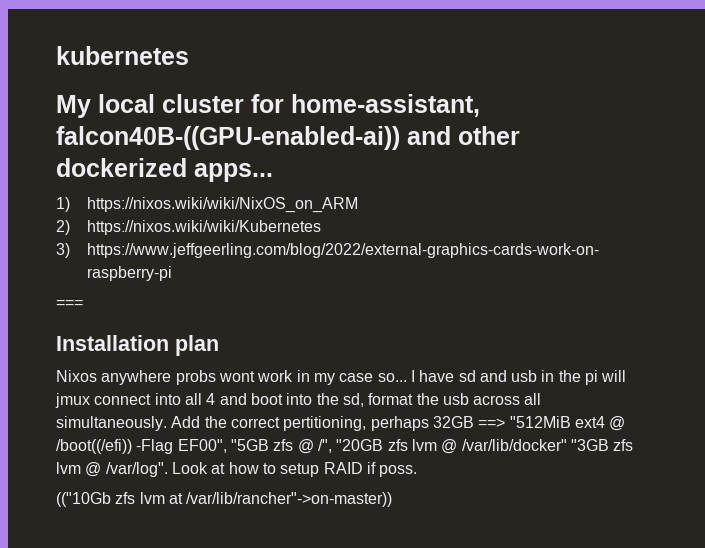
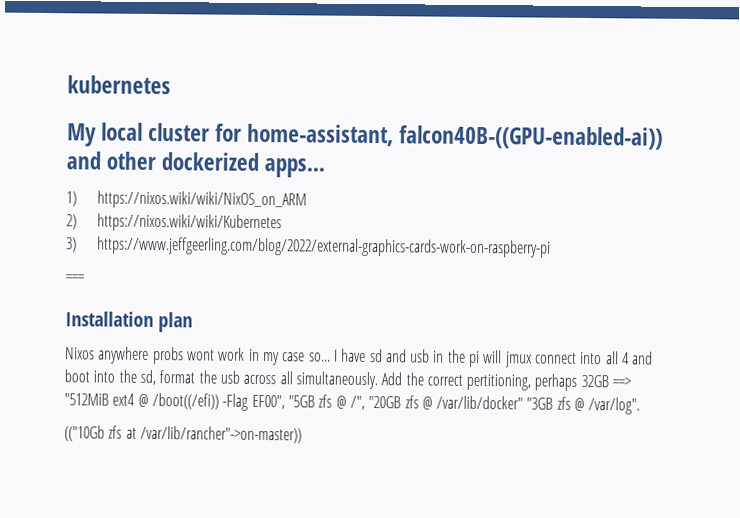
- Add the correct pertitioning, perhaps 32GB ==> "512MiB ext4 @ /boot((/efi)) -Flag EF00", "5GB zfs @ /", "20GB zfs lvm @ /var/lib/docker" "3GB zfs lvm @ /var/log". Look at how to setup RAID if poss.
+ Add the correct pertitioning, perhaps 32GB ==> "512MiB ext4 @ /boot((/efi)) -Flag EF00", "5GB zfs @ /", "20GB zfs @ /var/lib/docker" "3GB zfs @ /var/log".
- (("10Gb zfs lvm at /var/lib/rancher"->on-master))
+ (("10Gb zfs at /var/lib/rancher"->on-master))

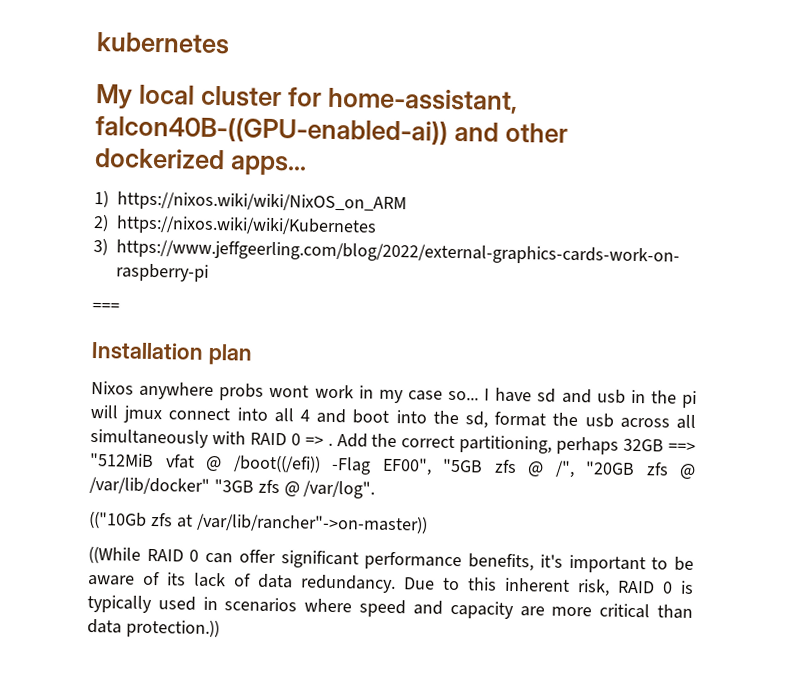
- I have sd and usb in the pi will jmux connect into all 4 and boot into the sd, format the usb across all simultaneously.
+ I have sd and usb in the pi will jmux connect into all 4 and boot into the sd, format the usb across all simultaneously with RAID 0 => .
- Add the correct pertitioning, perhaps 32GB ==> "512MiB ext4 @ /boot((/efi)) -Flag EF00", "5GB zfs @ /", "20GB zfs @ /var/lib/docker" "3GB zfs @ /var/log".
+ Add the correct partitioning, perhaps 32GB ==> "512MiB vfat @ /boot((/efi)) -Flag EF00", "5GB zfs @ /", "20GB zfs @ /var/lib/docker" "3GB zfs @ /var/log".
+ ((While RAID 0 can offer significant performance benefits, it's important to be aware of its lack of data redundancy. Due to this inherent risk, RAID 0 is typically used in scenarios where speed and capacity are more critical than data protection.))

